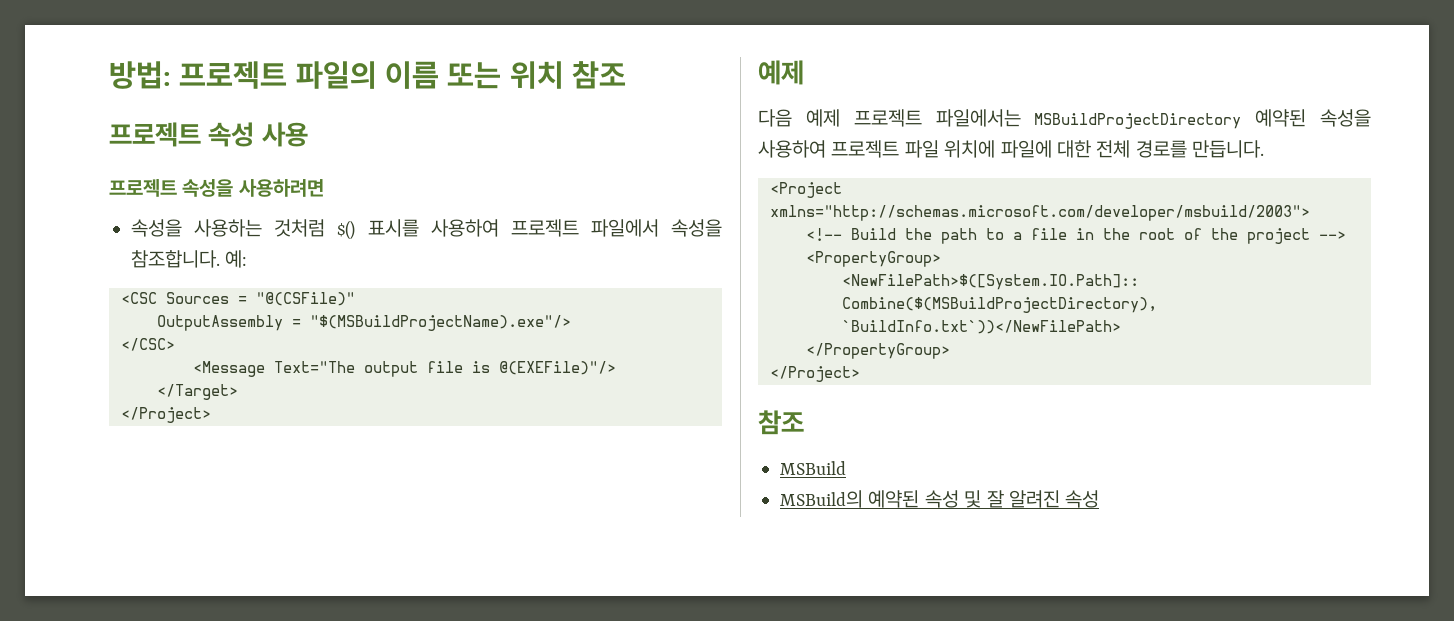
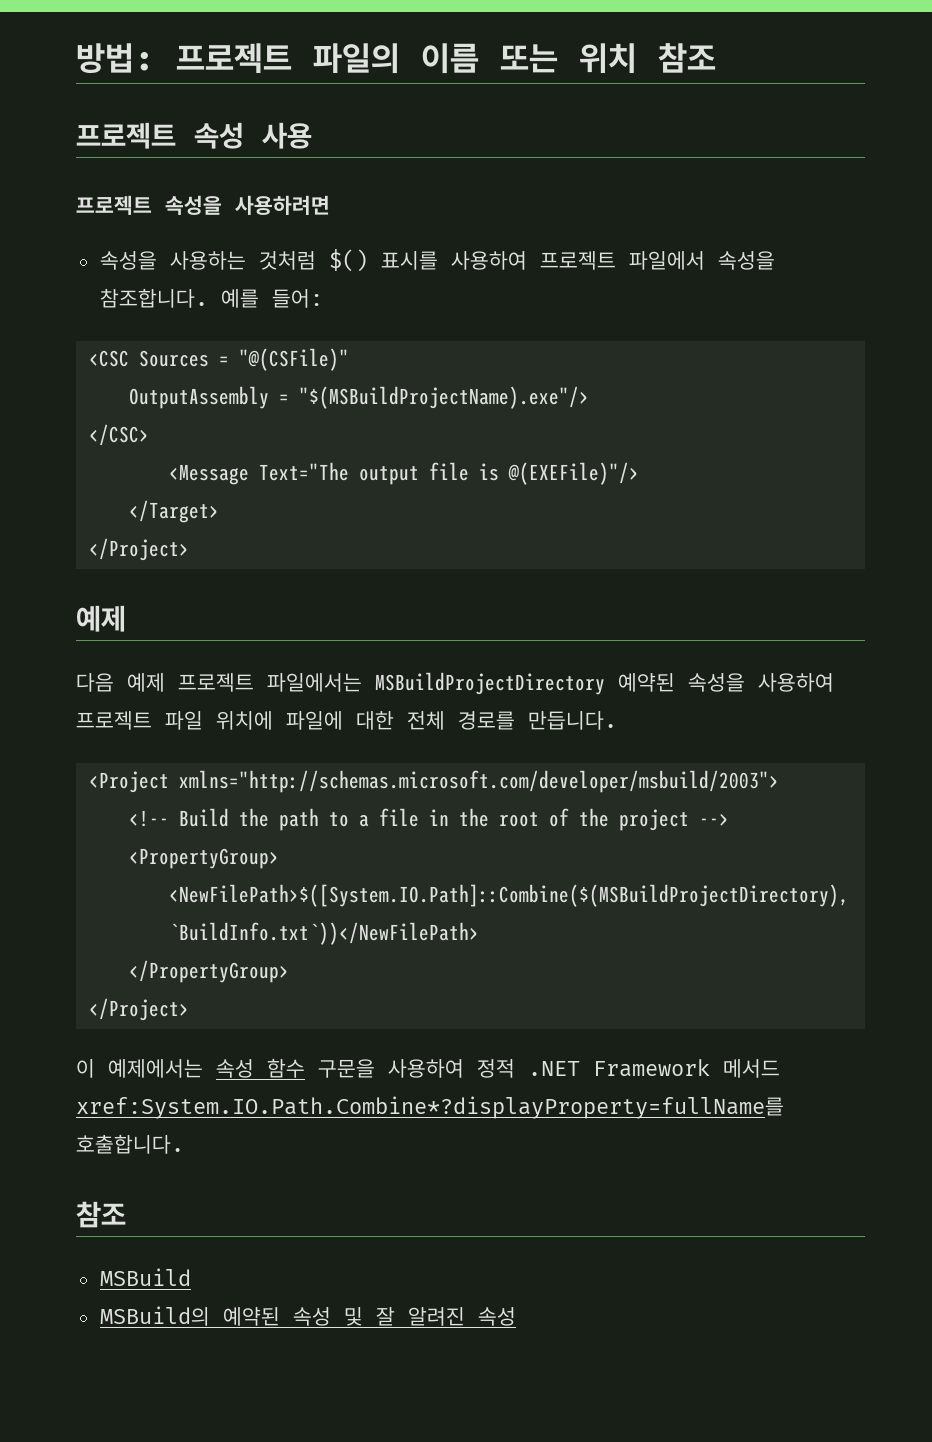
- 예:
+ 예를 들어:
+ 이 예제에서는 속성 함수 구문을 사용하여 정적 .NET Framework 메서드 xref:System.IO.Path.Combine*?displayProperty=fullName를 호출합니다.

